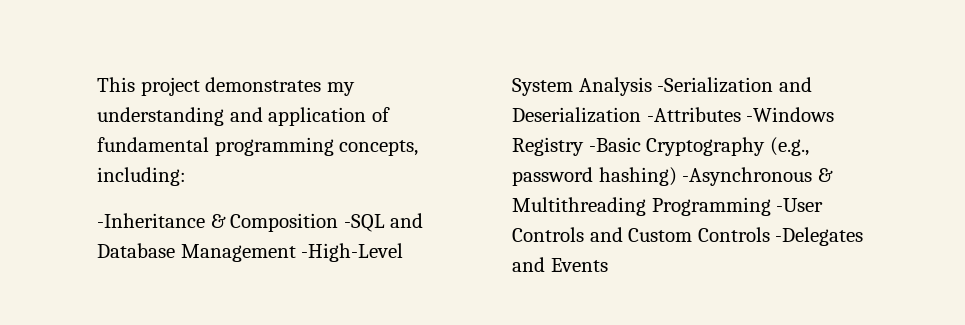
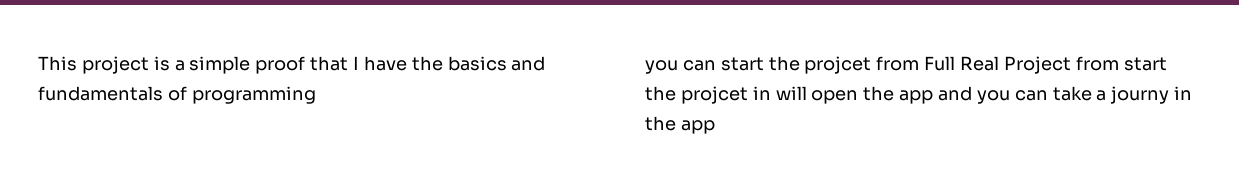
- This project demonstrates my understanding and application of fundamental programming concepts, including:
- -Inheritance & Composition -SQL and Database Management -High-Level System Analysis -Serialization and Deserialization -Attributes -Windows Registry -Basic Cryptography (e.g., password hashing) -Asynchronous & Multithreading Programming -User Controls and Custom Controls -Delegates and Events
+ This project is a simple proof that I have the basics and fundamentals of programming
+ you can start the projcet from Full Real Project from start the projcet in will open the app and you can take a journy in the app

